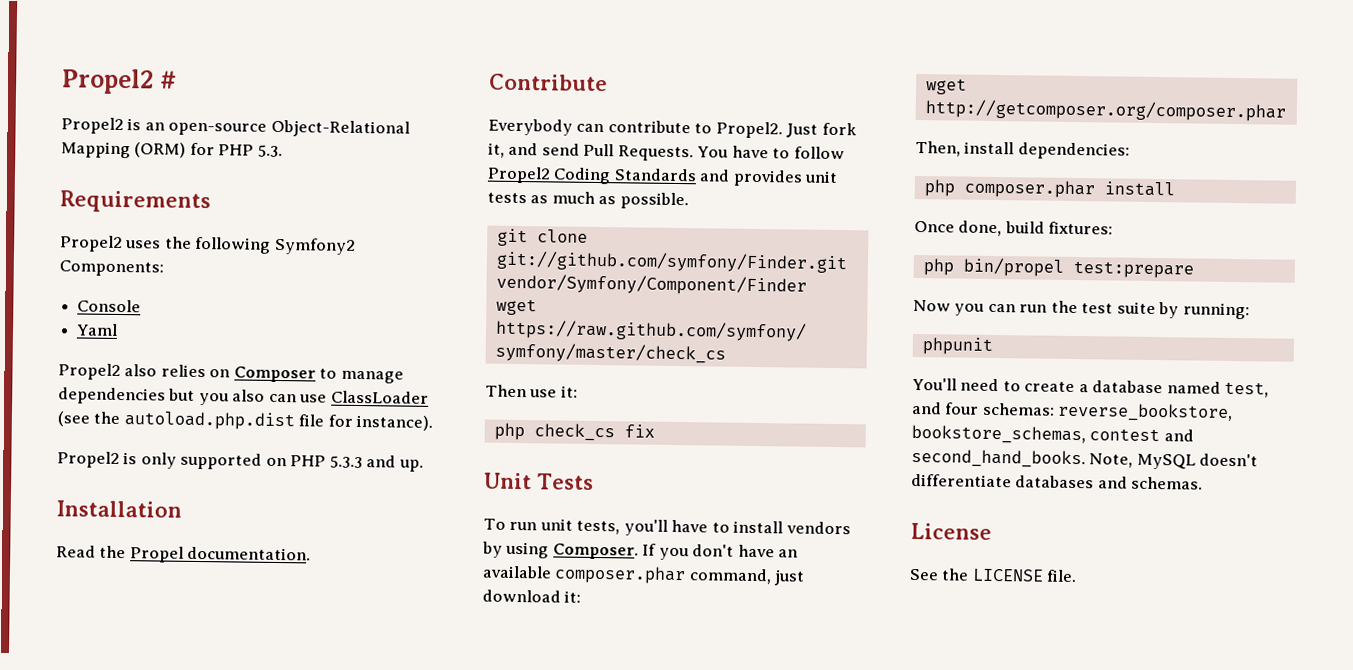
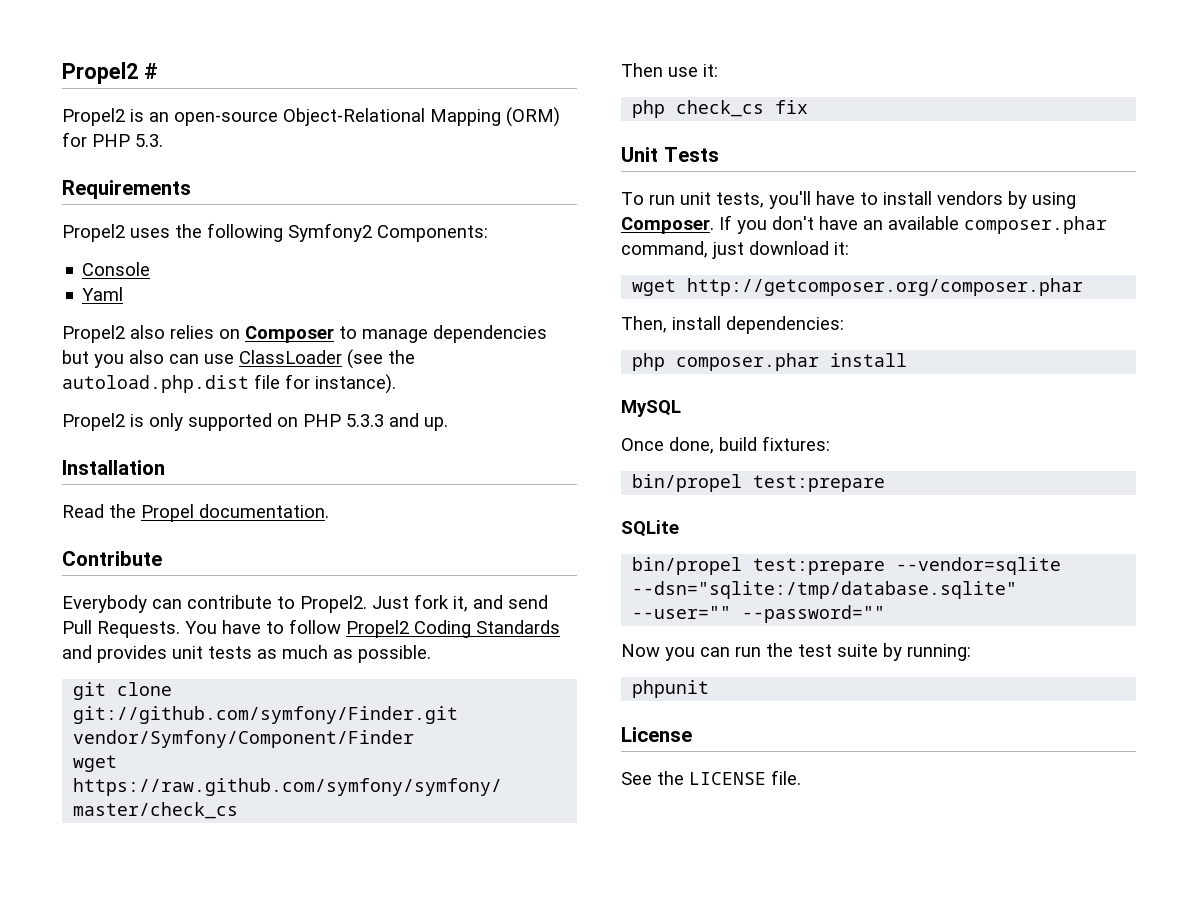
+ MySQL
  Once done, build fixtures:
- php bin/propel test:prepare
+ bin/propel test:prepare
+ SQLite
+ bin/propel test:prepare --vendor=sqlite --dsn="sqlite:/tmp/database.sqlite" --user="" --password=""
- You'll need to create a database named test, and four schemas: reverse_bookstore, bookstore_schemas, contest and second_hand_books. Note, MySQL doesn't differentiate databases and schemas.

